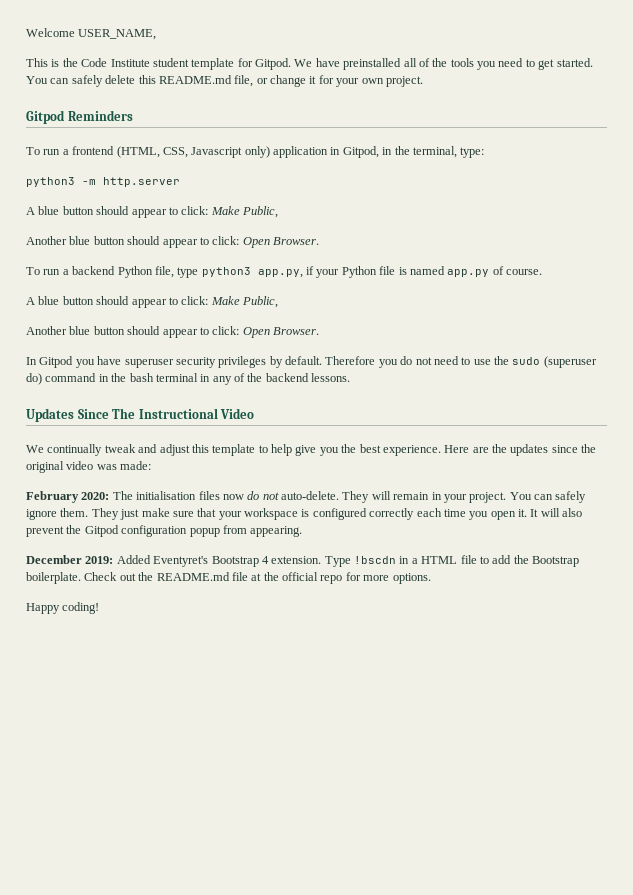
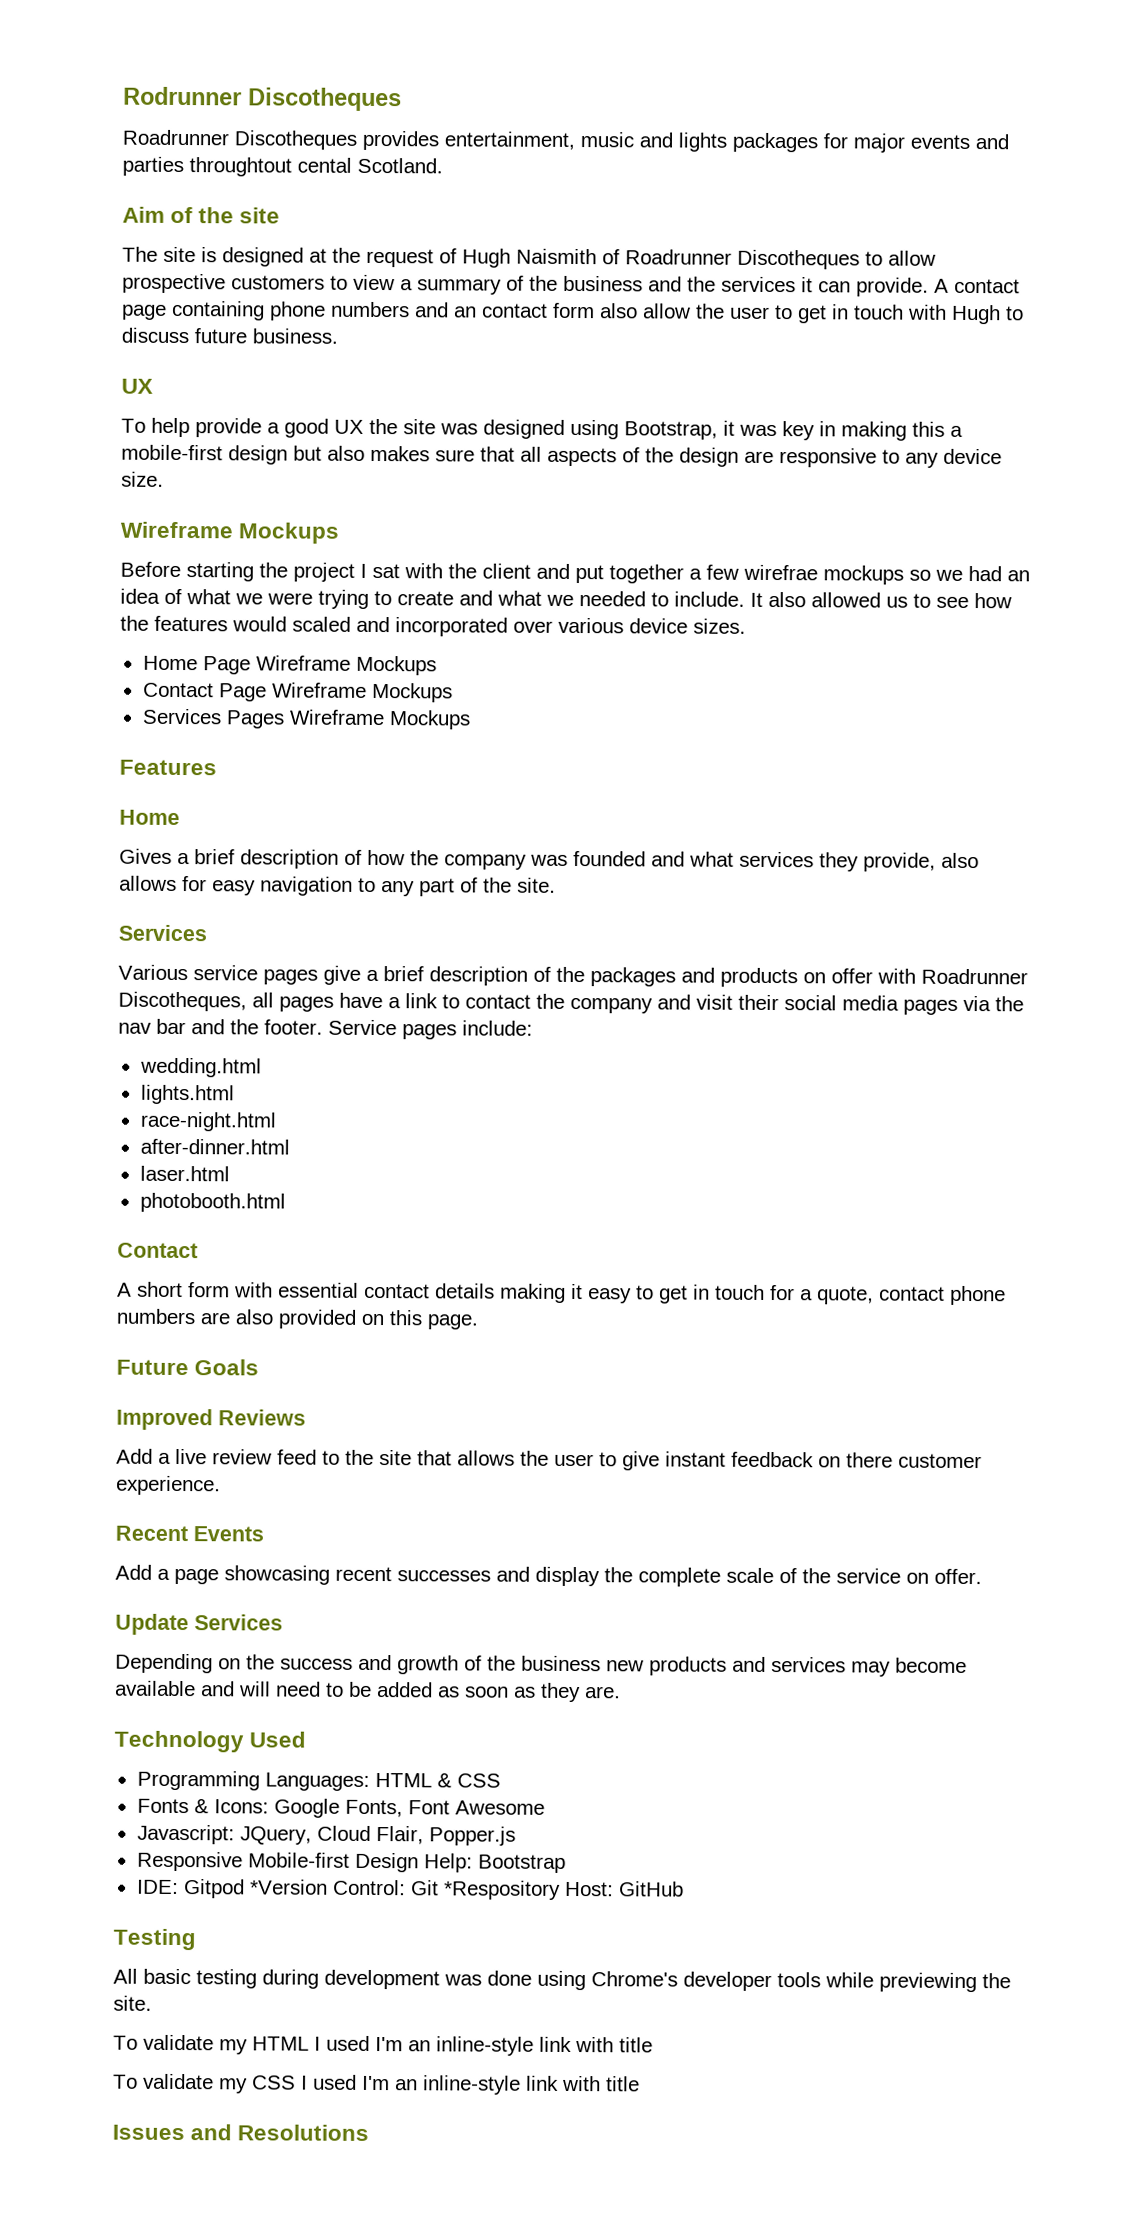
- Welcome USER_NAME,
- This is the Code Institute student template for Gitpod. We have preinstalled all of the tools you need to get started. You can safely delete this README.md file, or change it for your own project.
- Gitpod Reminders
- To run a frontend (HTML, CSS, Javascript only) application in Gitpod, in the terminal, type:
- python3 -m http.server
- A blue button should appear to click: Make Public,
- Another blue button should appear to click: Open Browser.
- To run a backend Python file, type python3 app.py, if your Python file is named app.py of course.
- A blue button should appear to click: Make Public,
- Another blue button should appear to click: Open Browser.
- In Gitpod you have superuser security privileges by default. Therefore you do not need to use the sudo (superuser do) command in the bash terminal in any of the backend lessons.
- Updates Since The Instructional Video
- We continually tweak and adjust this template to help give you the best experience. Here are the updates since the original video was made:
- February 2020: The initialisation files now do not auto-delete. They will remain in your project. You can safely ignore them. They just make sure that your workspace is configured correctly each time you open it. It will also prevent the Gitpod configuration popup from appearing.
- December 2019: Added Eventyret's Bootstrap 4 extension. Type !bscdn in a HTML file to add the Bootstrap boilerplate. Check out the README.md file at the official repo for more options.
- Happy coding!
+ Rodrunner Discotheques
+ Roadrunner Discotheques provides entertainment, music and lights packages for major events and parties throughtout cental Scotland.
+ Aim of the site
+ The site is designed at the request of Hugh Naismith of Roadrunner Discotheques to allow prospective customers to view a summary of the business and the services it can provide. A contact page containing phone numbers and an contact form also allow the user to get in touch with Hugh to discuss future business.
+ UX
+ To help provide a good UX the site was designed using Bootstrap, it was key in making this a mobile-first design but also makes sure that all aspects of the design are responsive to any device size.
+ Wireframe Mockups
+ Before starting the project I sat with the client and put together a few wirefrae mockups so we had an idea of what we were trying to create and what we needed to include. It also allowed us to see how the features would scaled and incorporated over various device sizes.
+ Home Page Wireframe Mockups
+ Contact Page Wireframe Mockups
+ Services Pages Wireframe Mockups
+ Features
+ Home
+ Gives a brief description of how the company was founded and what services they provide, also allows for easy navigation to any part of the site.
+ Services
+ Various service pages give a brief description of the packages and products on offer with Roadrunner Discotheques, all pages have a link to contact the company and visit their social media pages via the nav bar and the footer. Service pages include:
+ wedding.html
+ lights.html
+ race-night.html
+ after-dinner.html
+ laser.html
+ photobooth.html
+ Contact
+ A short form with essential contact details making it easy to get in touch for a quote, contact phone numbers are also provided on this page.
+ Future Goals
+ Improved Reviews
+ Add a live review feed to the site that allows the user to give instant feedback on there customer experience.
+ Recent Events
+ Add a page showcasing recent successes and display the complete scale of the service on offer.
+ Update Services
+ Depending on the success and growth of the business new products and services may become available and will need to be added as soon as they are.
+ Technology Used
+ Programming Languages: HTML & CSS
+ Fonts & Icons: Google Fonts, Font Awesome
+ Javascript: JQuery, Cloud Flair, Popper.js
+ Responsive Mobile-first Design Help: Bootstrap
+ IDE: Gitpod *Version Control: Git *Respository Host: GitHub
+ Testing
+ All basic testing during development was done using Chrome's developer tools while previewing the site.
+ To validate my HTML I used I'm an inline-style link with title
+ To validate my CSS I used I'm an inline-style link with title
+ Issues and Resolutions

